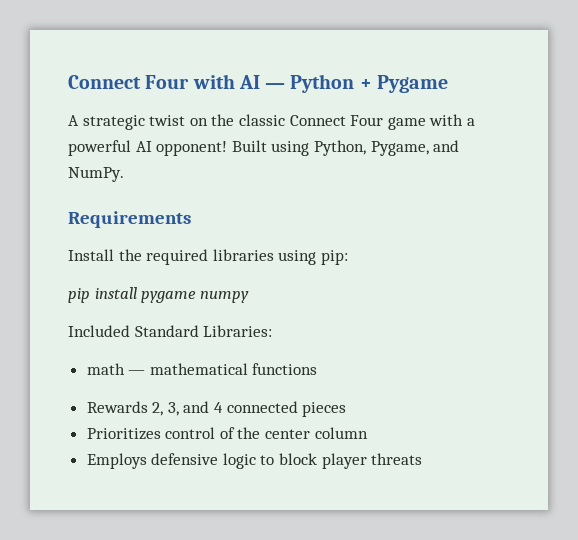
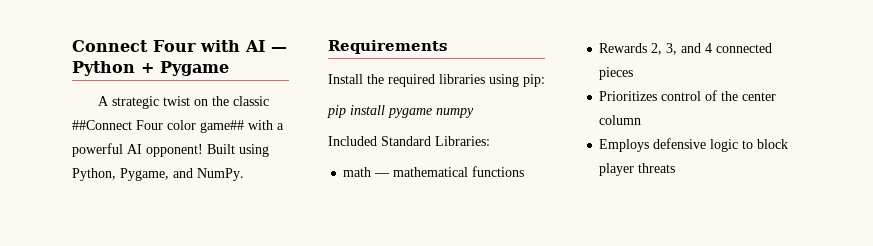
- A strategic twist on the classic Connect Four game with a powerful AI opponent!
+ A strategic twist on the classic ##Connect Four color game## with a powerful AI opponent!

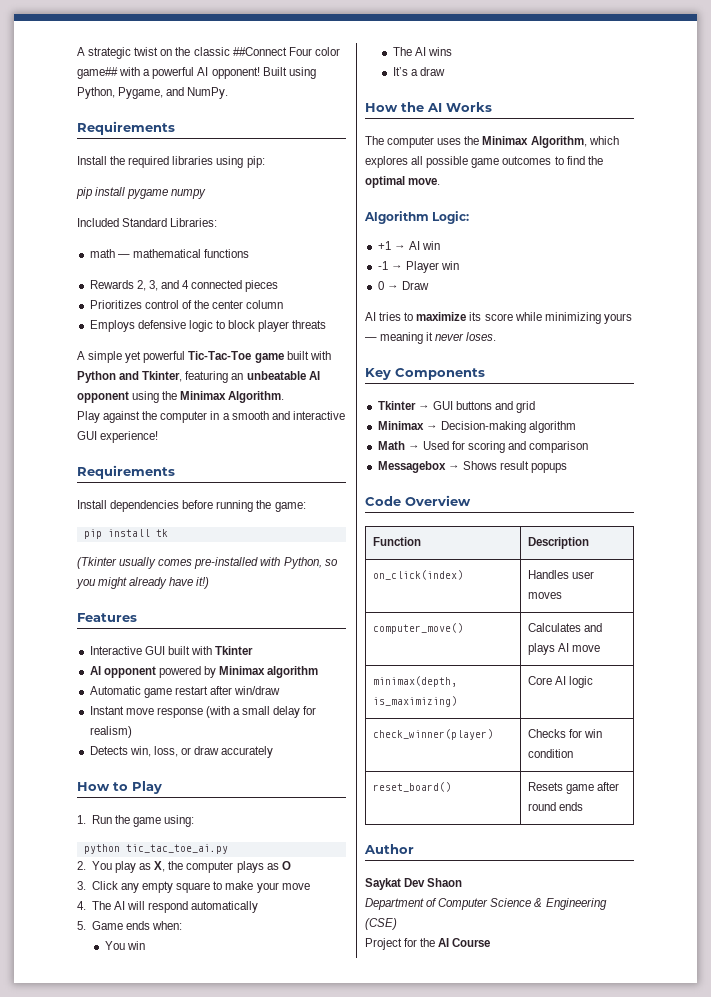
- Connect Four with AI — Python + Pygame
+ A simple yet powerful Tic-Tac-Toe game built with Python and Tkinter, featuring an unbeatable AI opponent using the Minimax Algorithm.
+ Play against the computer in a smooth and interactive GUI experience!
+ Requirements
+ Install dependencies before running the game:
+ pip install tk
+ (Tkinter usually comes pre-installed with Python, so you might already have it!)
+ Features
+ Interactive GUI built with Tkinter
+ AI opponent powered by Minimax algorithm
+ Automatic game restart after win/draw
+ Instant move response (with a small delay for realism)
+ Detects win, loss, or draw accurately
+ How to Play
+ 1. Run the game using:
+ python tic_tac_toe_ai.py
+ 2. You play as X, the computer plays as O
+ 3. Click any empty square to make your move
+ 4. The AI will respond automatically
+ 5. Game ends when:
+ You win
+ The AI wins
+ It’s a draw
+ How the AI Works
+ The computer uses the Minimax Algorithm, which explores all possible game outcomes to find the optimal move.
+ Algorithm Logic:
+ +1 → AI win
+ -1 → Player win
+ 0 → Draw
+ AI tries to maximize its score while minimizing yours — meaning it never loses.
+ Key Components
+ Tkinter → GUI buttons and grid
+ Minimax → Decision-making algorithm
+ Math → Used for scoring and comparison
+ Messagebox → Shows result popups
+ Code Overview
+ Function | Description
+ on_click(index) | Handles user moves
+ computer_move() | Calculates and plays AI move
+ minimax(depth, is_maximizing) | Core AI logic
+ check_winner(player) | Checks for win condition
+ reset_board() | Resets game after round ends
+ Author
+ Saykat Dev Shaon
+ Department of Computer Science & Engineering (CSE)
+ Project for the AI Course

